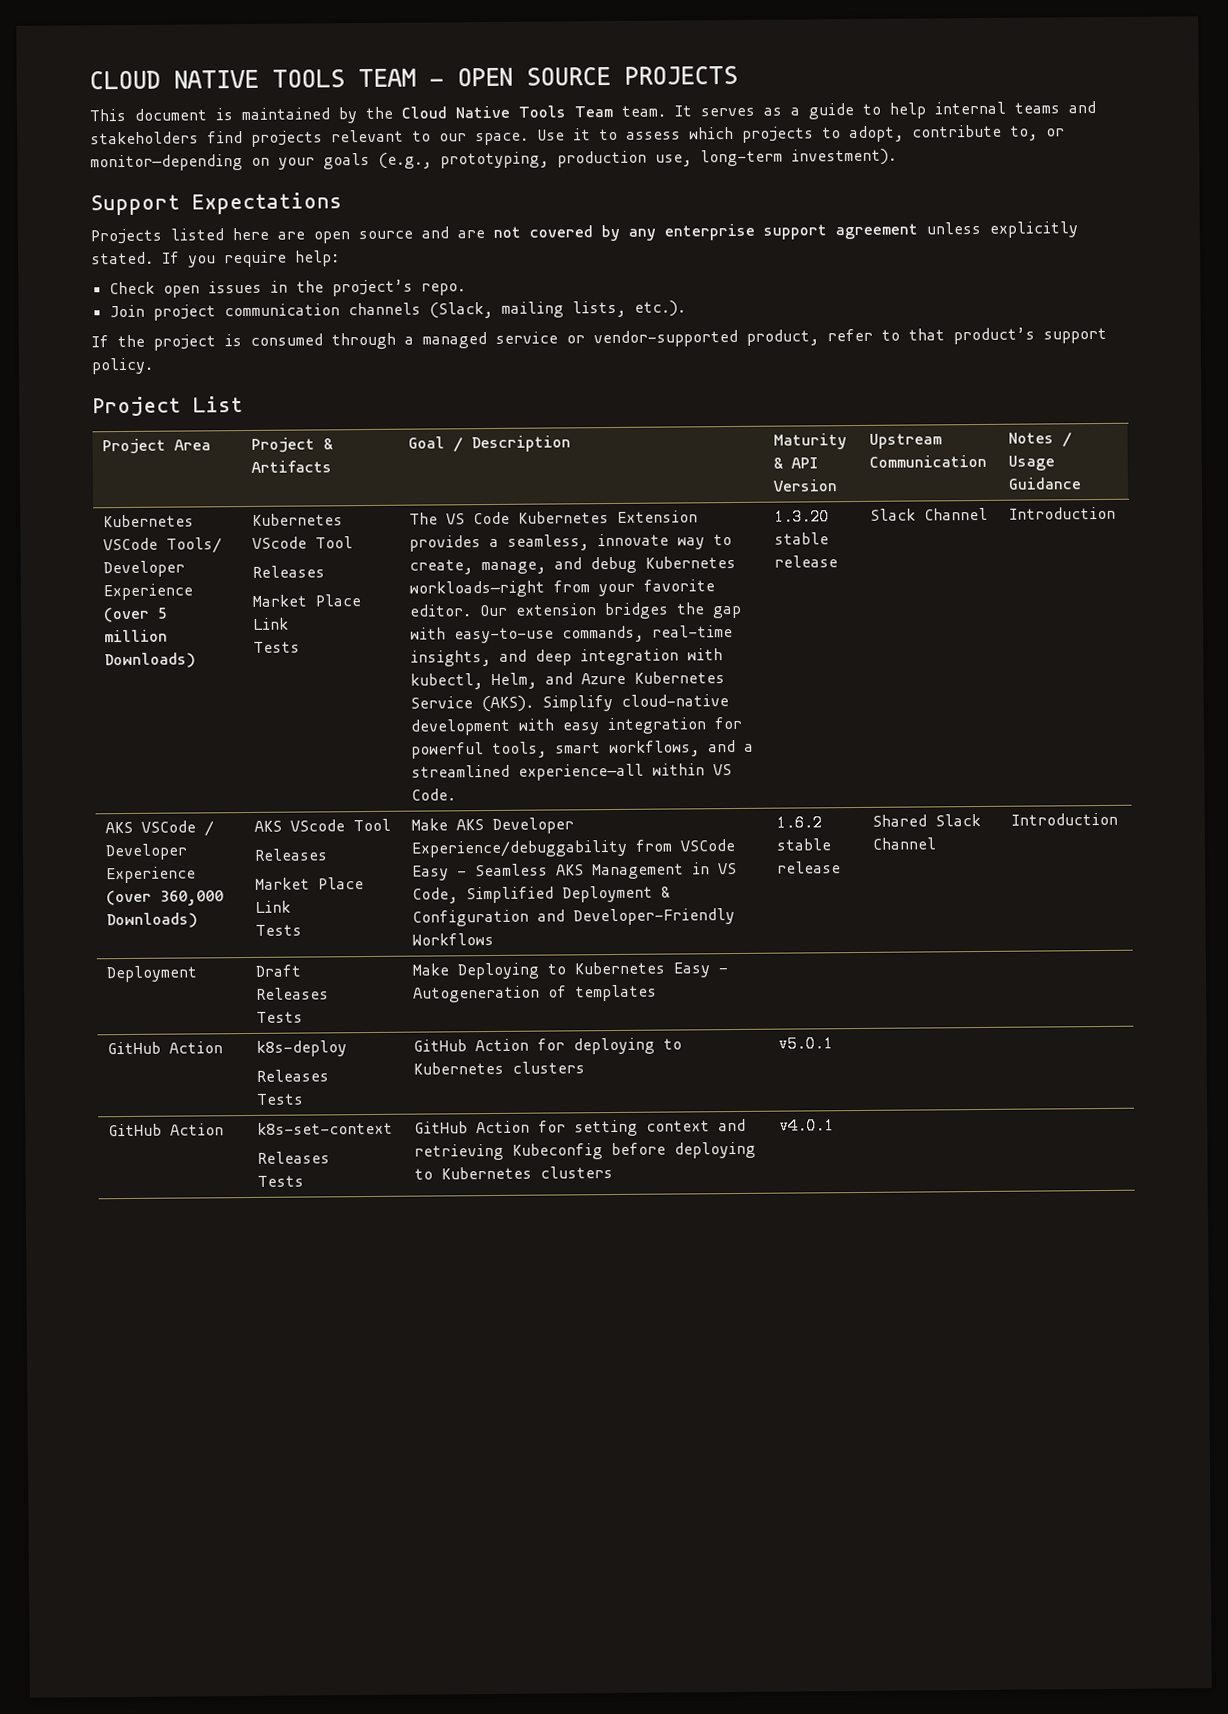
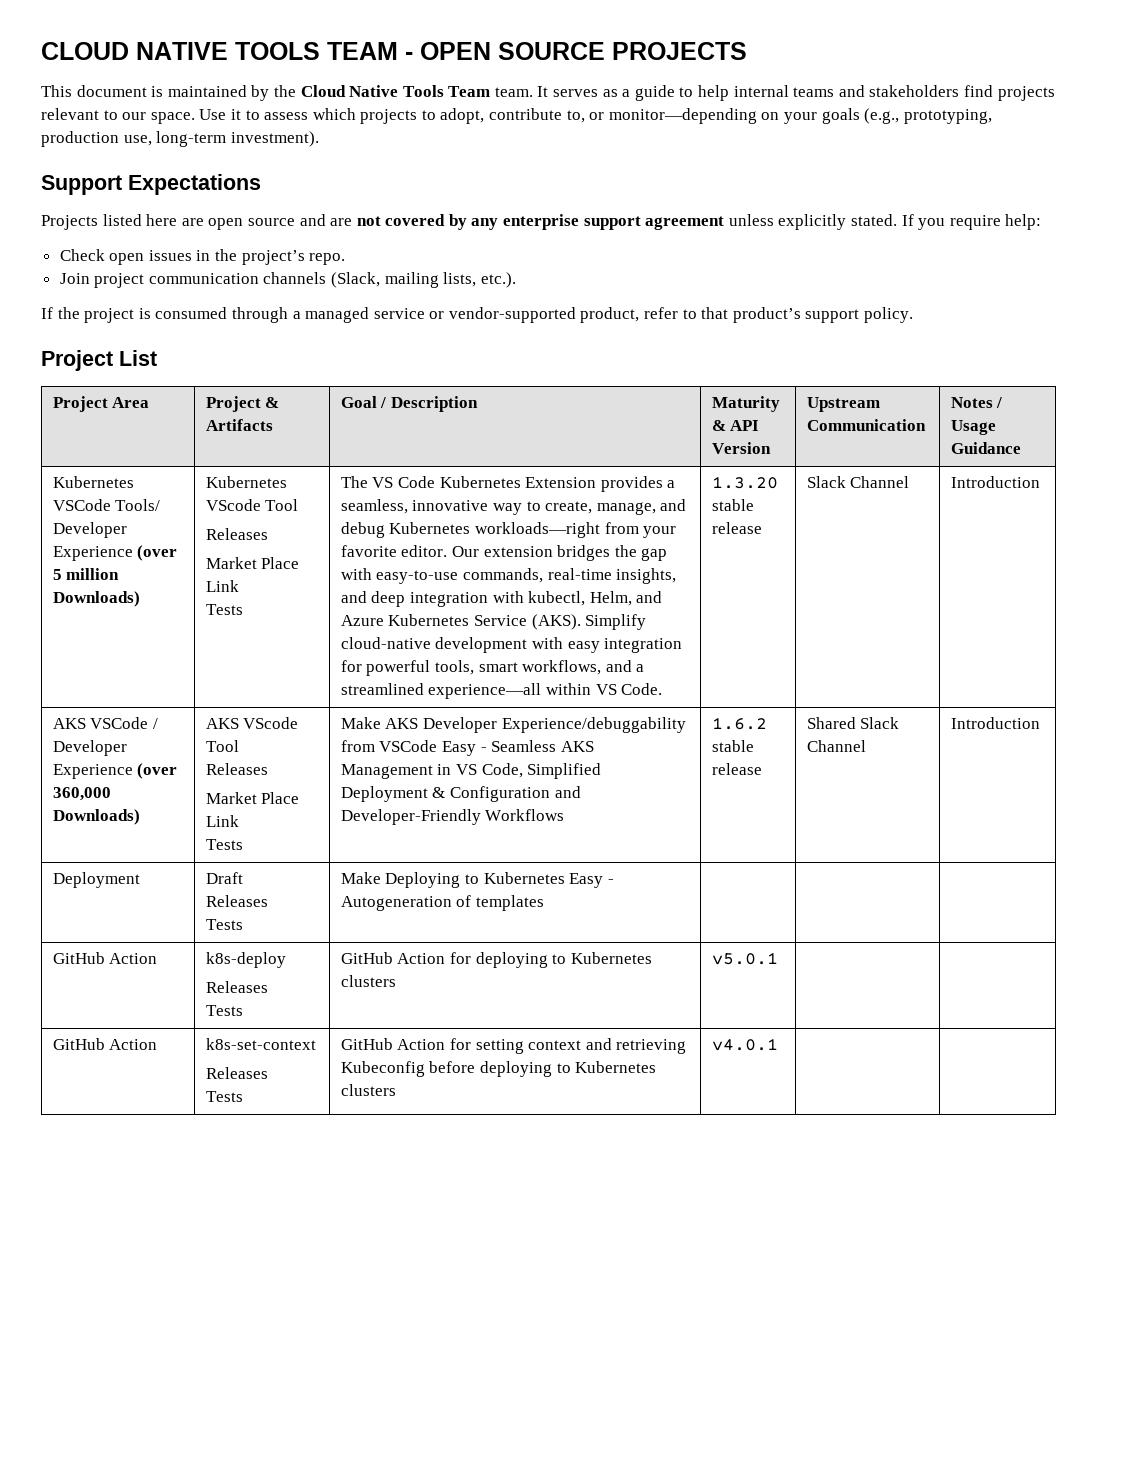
- The VS Code Kubernetes Extension provides a seamless, innovate way to create, manage, and debug Kubernetes workloads—right from your favorite editor.
+ The VS Code Kubernetes Extension provides a seamless, innovative way to create, manage, and debug Kubernetes workloads—right from your favorite editor.

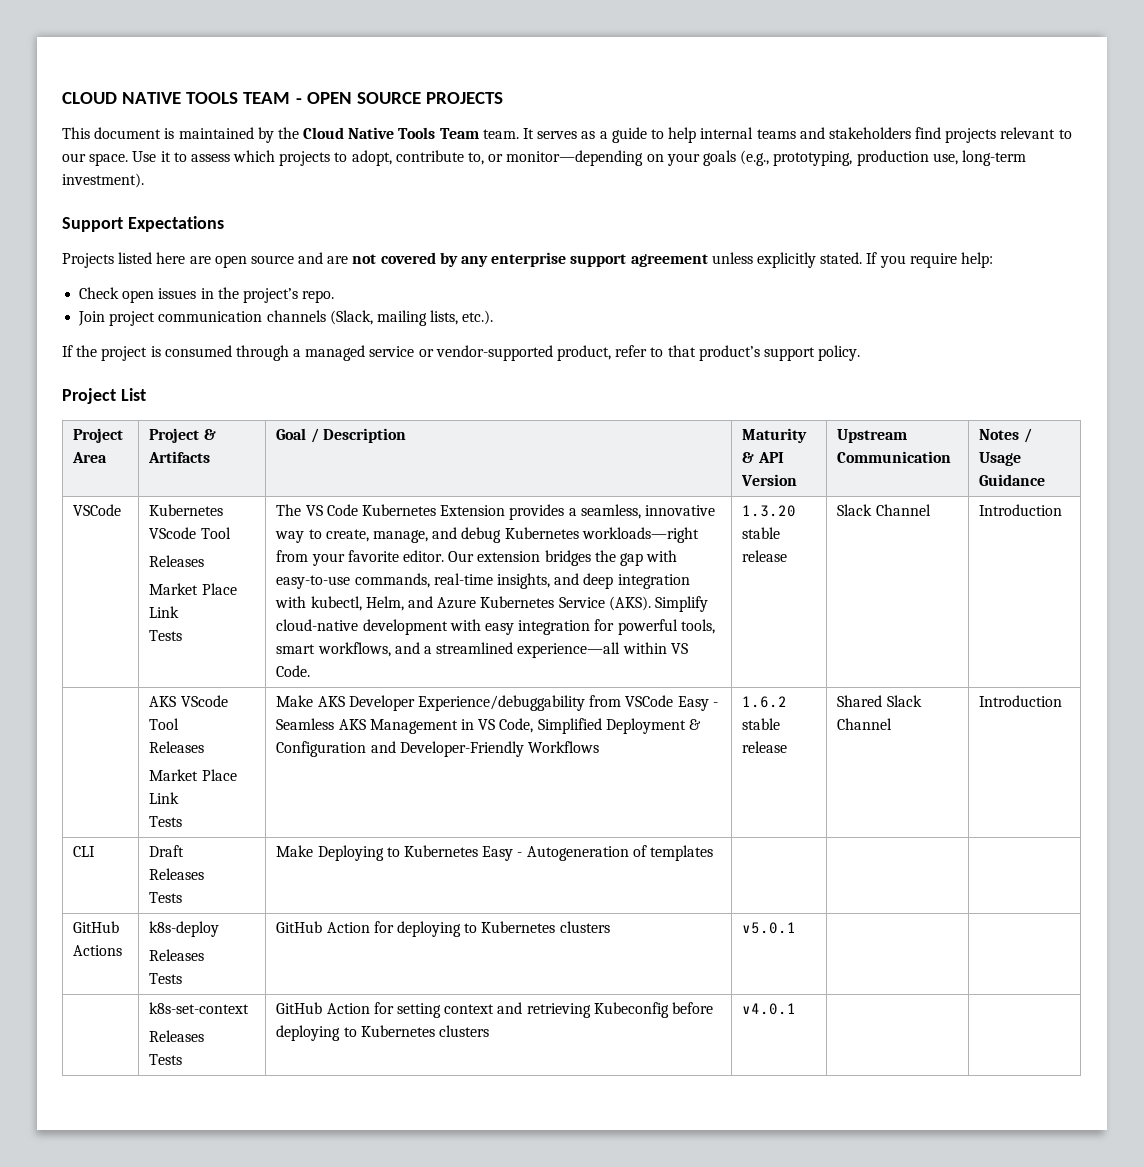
  Project Area | Project & Artifacts | Goal / Description | Maturity & API Version | Upstream Communication | Notes / Usage Guidance
- Kubernetes VSCode Tools/ Developer Experience (over 5 million Downloads)
+ VSCode
- AKS VSCode / Developer Experience (over 360,000 Downloads)
- Deployment | Draft
+ CLI | Draft
- GitHub Action | k8s-deploy
+ GitHub Actions | k8s-deploy
- GitHub Action | k8s-set-context
+ | k8s-set-context

